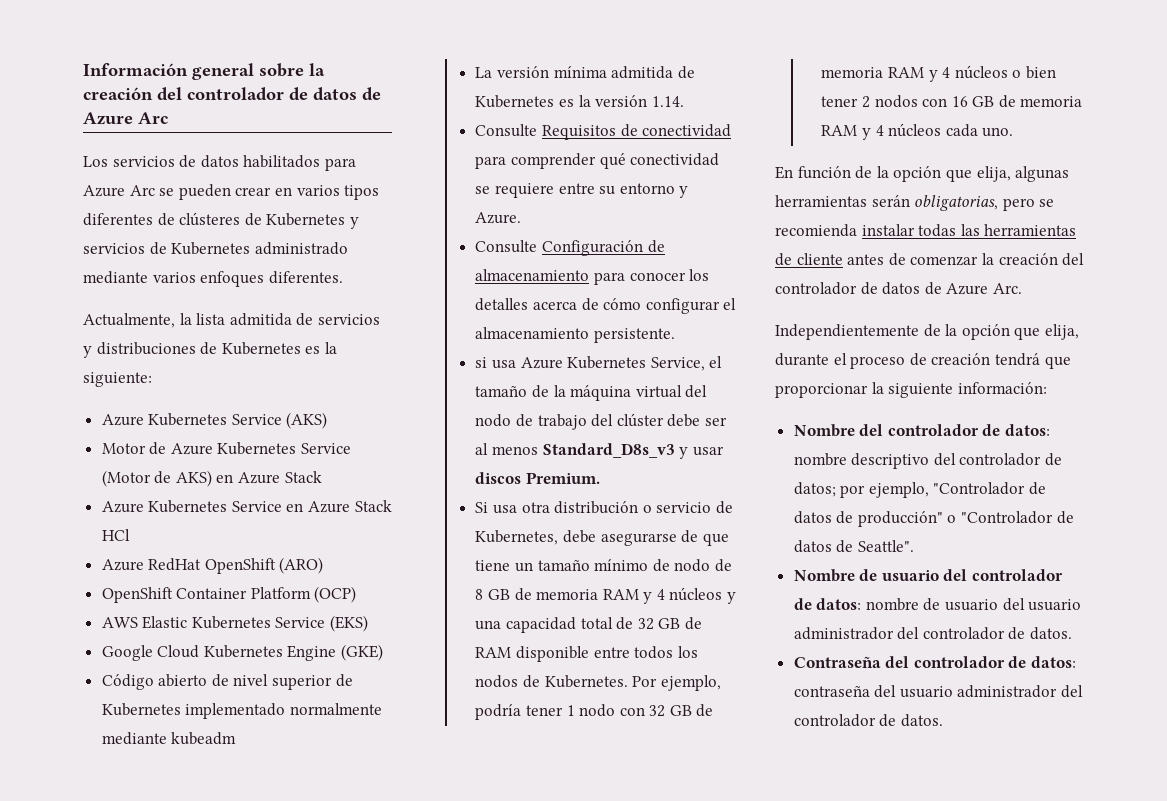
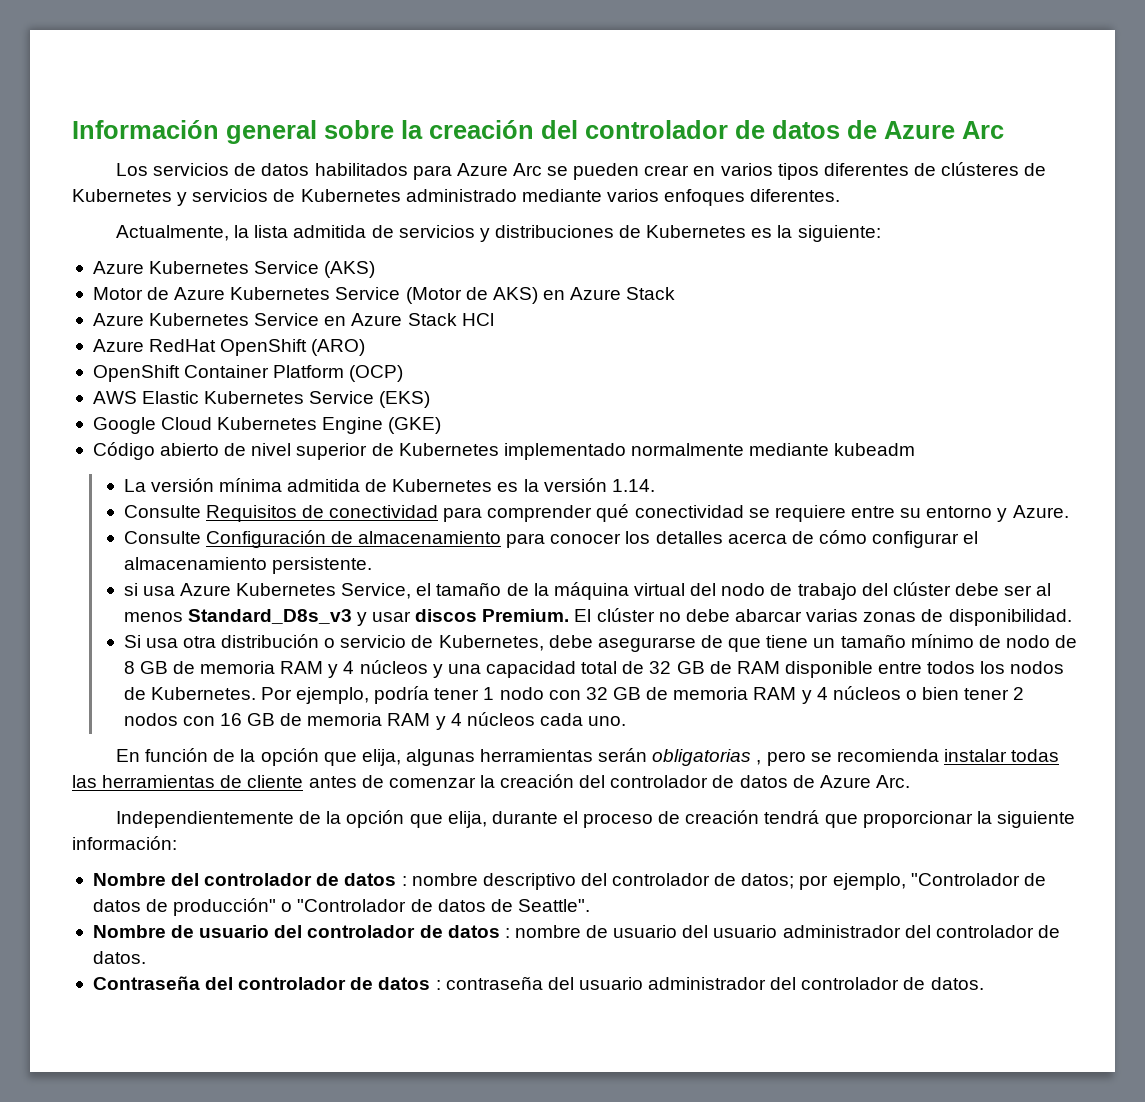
+ El clúster no debe abarcar varias zonas de disponibilidad.
- En función de la opción que elija, algunas herramientas serán obligatorias, pero se recomienda instalar todas las herramientas de cliente antes de comenzar la creación del controlador de datos de Azure Arc.
+ En función de la opción que elija, algunas herramientas serán obligatorias , pero se recomienda instalar todas las herramientas de cliente antes de comenzar la creación del controlador de datos de Azure Arc.
- Nombre del controlador de datos: nombre descriptivo del controlador de datos; por ejemplo, "Controlador de datos de producción" o "Controlador de datos de Seattle".
+ Nombre del controlador de datos : nombre descriptivo del controlador de datos; por ejemplo, "Controlador de datos de producción" o "Controlador de datos de Seattle".
- Nombre de usuario del controlador de datos: nombre de usuario del usuario administrador del controlador de datos.
+ Nombre de usuario del controlador de datos : nombre de usuario del usuario administrador del controlador de datos.
- Contraseña del controlador de datos: contraseña del usuario administrador del controlador de datos.
+ Contraseña del controlador de datos : contraseña del usuario administrador del controlador de datos.

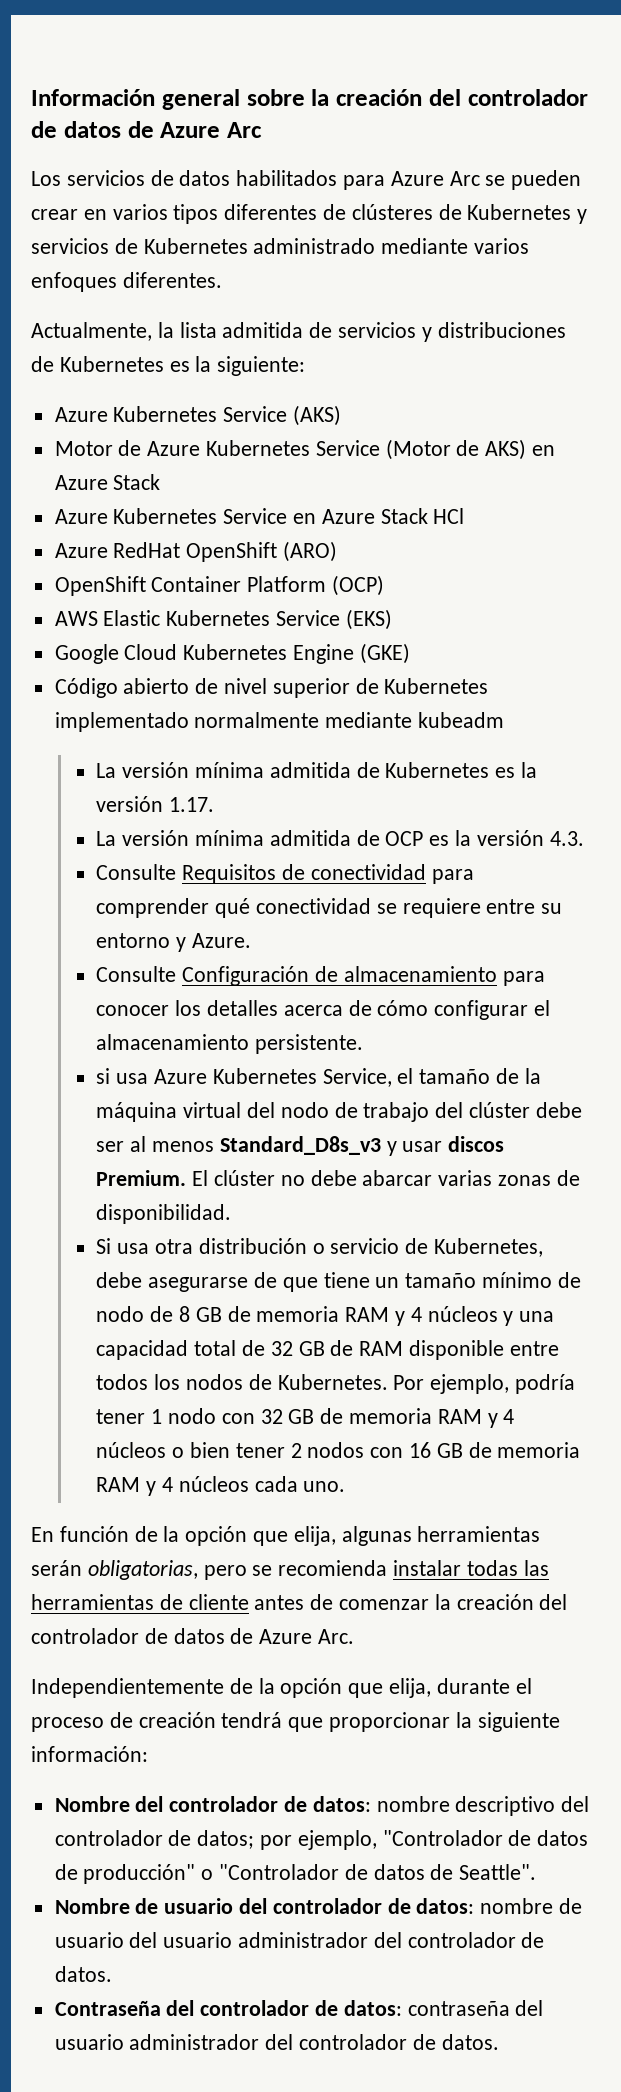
- La versión mínima admitida de Kubernetes es la versión 1.14.
+ La versión mínima admitida de Kubernetes es la versión 1.17.
+ La versión mínima admitida de OCP es la versión 4.3.
- En función de la opción que elija, algunas herramientas serán obligatorias , pero se recomienda instalar todas las herramientas de cliente antes de comenzar la creación del controlador de datos de Azure Arc.
+ En función de la opción que elija, algunas herramientas serán obligatorias, pero se recomienda instalar todas las herramientas de cliente antes de comenzar la creación del controlador de datos de Azure Arc.
- Nombre del controlador de datos : nombre descriptivo del controlador de datos; por ejemplo, "Controlador de datos de producción" o "Controlador de datos de Seattle".
+ Nombre del controlador de datos: nombre descriptivo del controlador de datos; por ejemplo, "Controlador de datos de producción" o "Controlador de datos de Seattle".
- Nombre de usuario del controlador de datos : nombre de usuario del usuario administrador del controlador de datos.
+ Nombre de usuario del controlador de datos: nombre de usuario del usuario administrador del controlador de datos.
- Contraseña del controlador de datos : contraseña del usuario administrador del controlador de datos.
+ Contraseña del controlador de datos: contraseña del usuario administrador del controlador de datos.

